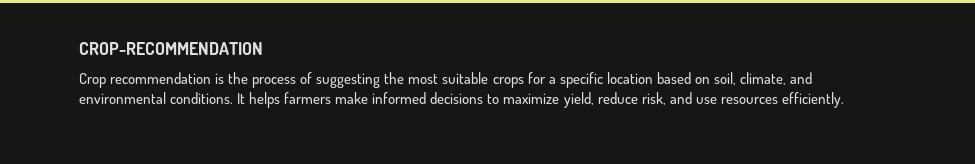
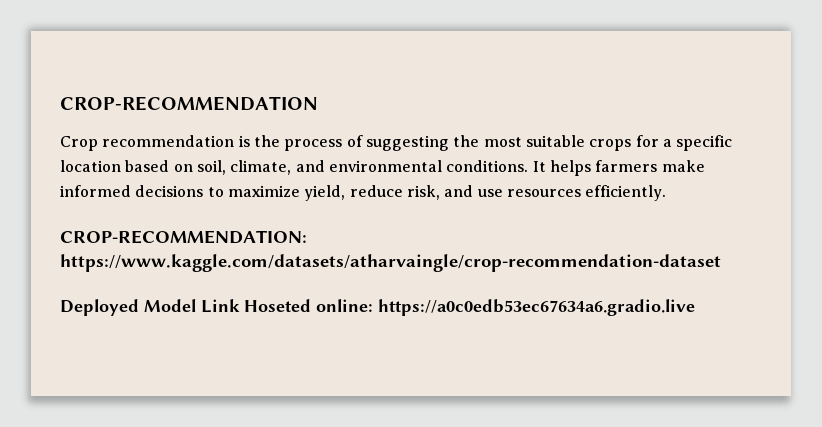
+ CROP-RECOMMENDATION: https://www.kaggle.com/datasets/atharvaingle/crop-recommendation-dataset
+ Deployed Model Link Hoseted online: https://a0c0edb53ec67634a6.gradio.live

